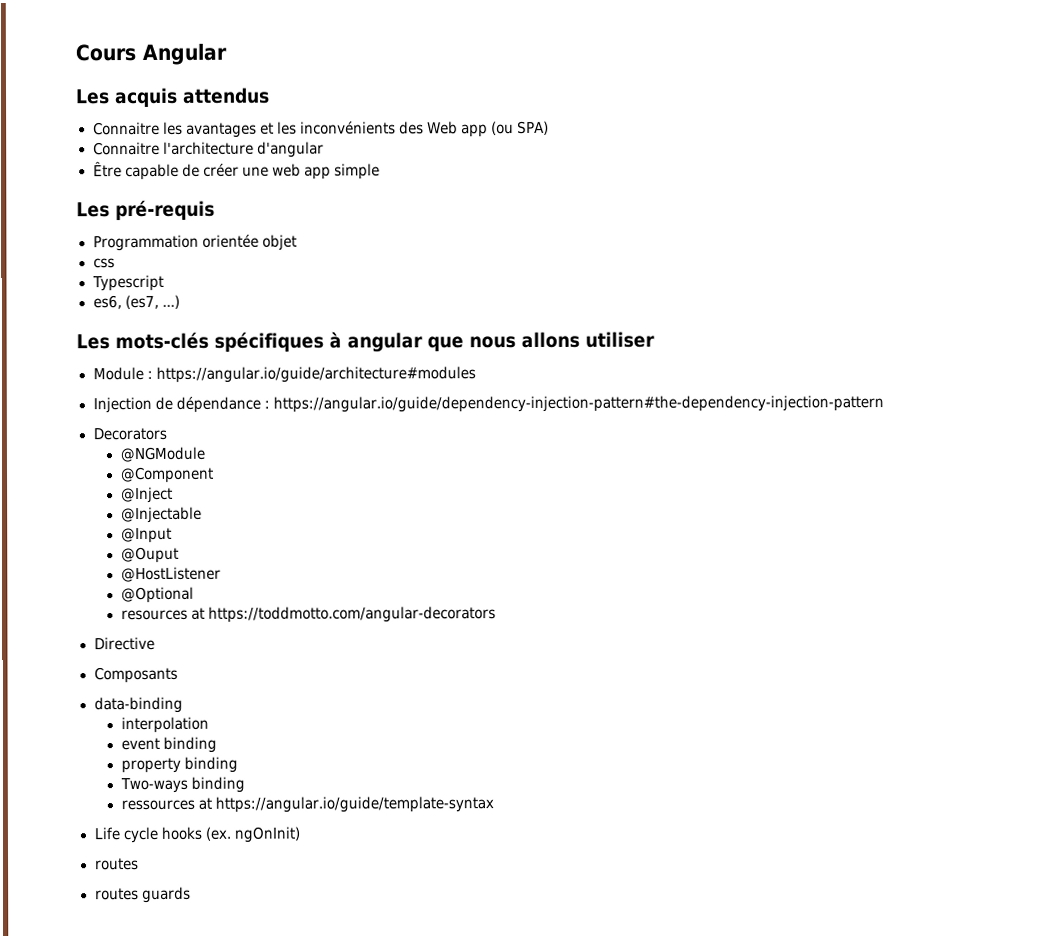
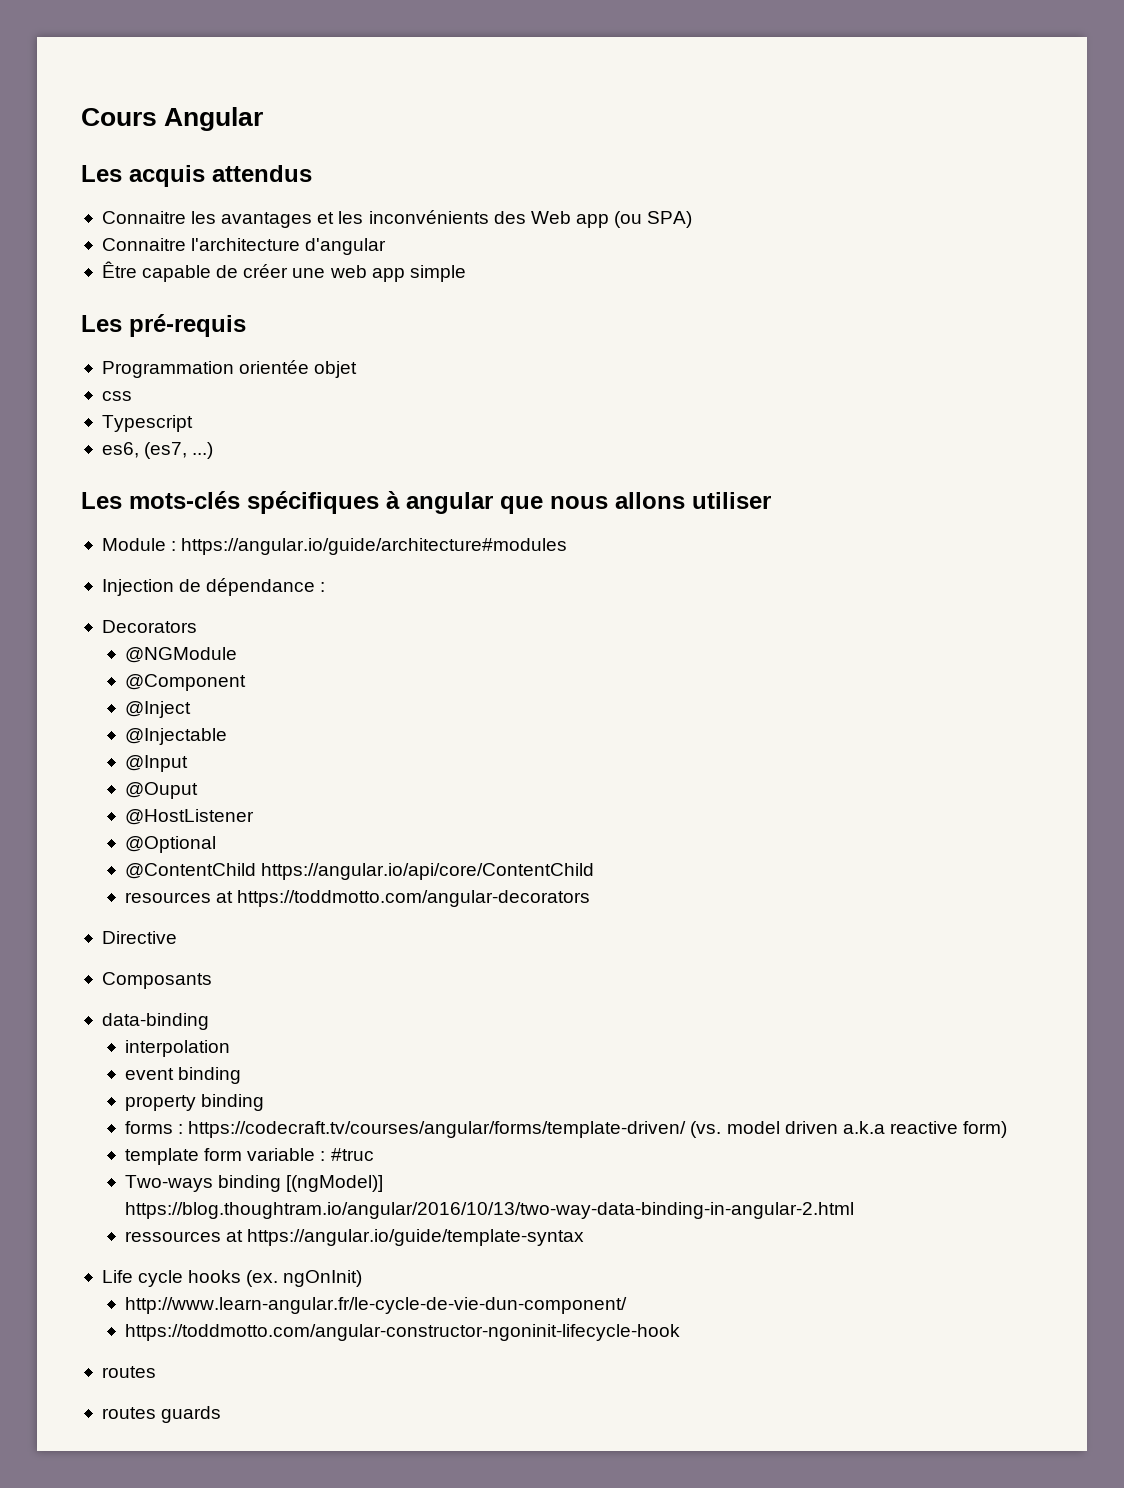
- Injection de dépendance : https://angular.io/guide/dependency-injection-pattern#the-dependency-injection-pattern
+ Injection de dépendance :
+ @ContentChild https://angular.io/api/core/ContentChild
+ forms : https://codecraft.tv/courses/angular/forms/template-driven/ (vs. model driven a.k.a reactive form)
+ template form variable : #truc
- Two-ways binding
+ Two-ways binding [(ngModel)] https://blog.thoughtram.io/angular/2016/10/13/two-way-data-binding-in-angular-2.html
+ http://www.learn-angular.fr/le-cycle-de-vie-dun-component/
+ https://toddmotto.com/angular-constructor-ngoninit-lifecycle-hook

